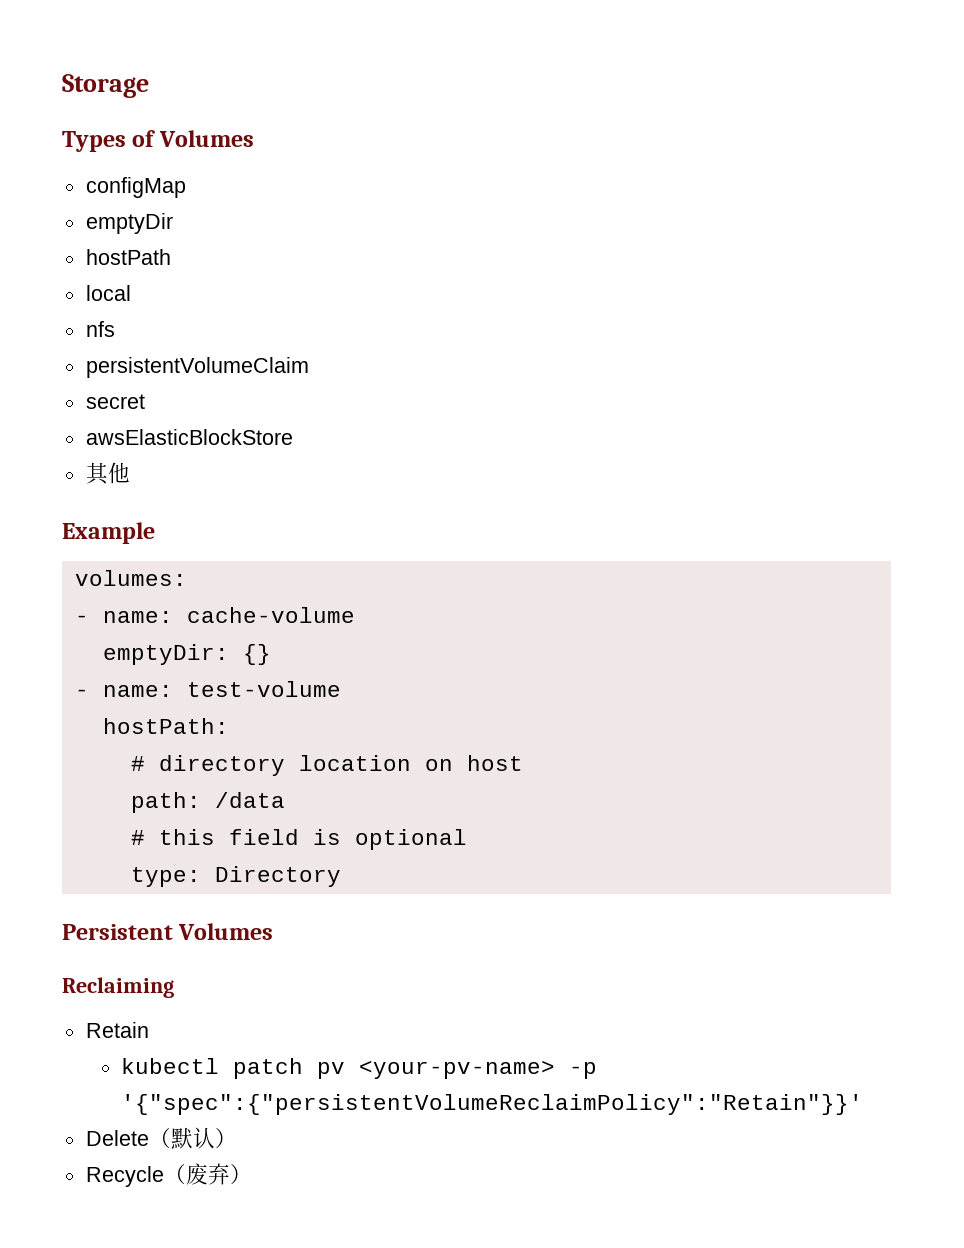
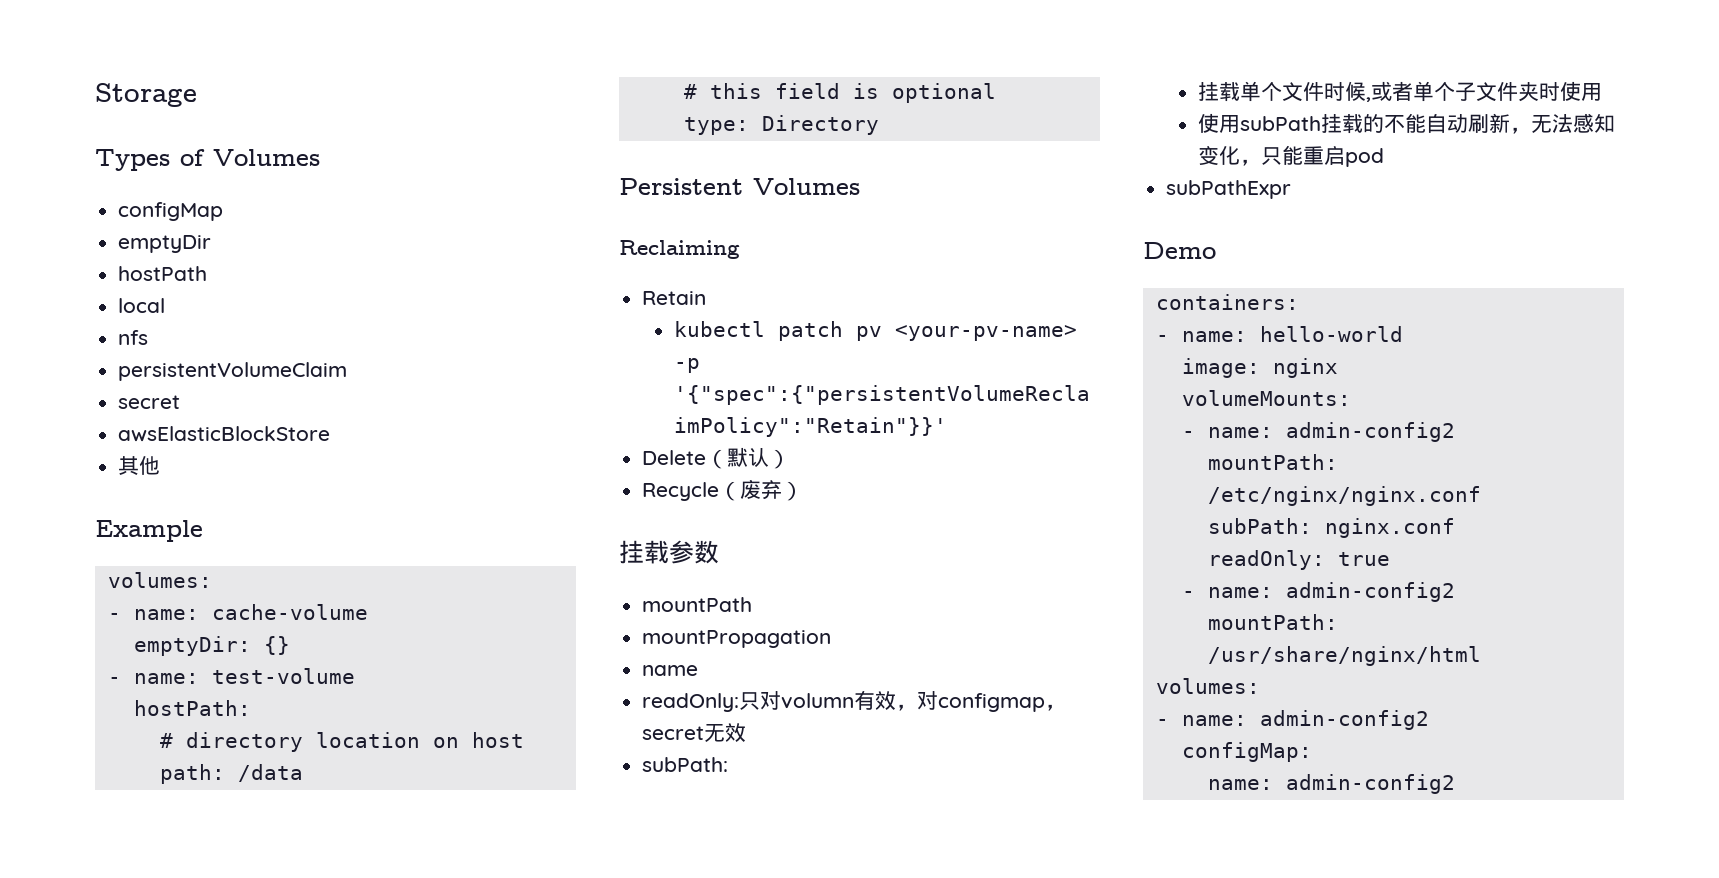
+ 挂载参数
+ mountPath
+ mountPropagation
+ name
+ readOnly:只对volumn有效，对configmap，secret无效
+ subPath:
+ 挂载单个文件时候,或者单个子文件夹时使用
+ 使用subPath挂载的不能自动刷新，无法感知变化，只能重启pod
+ subPathExpr
+ Demo
+ containers:
+ - name: hello-world
+ image: nginx
+ volumeMounts:
+ - name: admin-config2
+ mountPath: /etc/nginx/nginx.conf
+ subPath: nginx.conf
+ readOnly: true
+ - name: admin-config2
+ mountPath: /usr/share/nginx/html
+ volumes:
+ - name: admin-config2
+ configMap:
+ name: admin-config2

